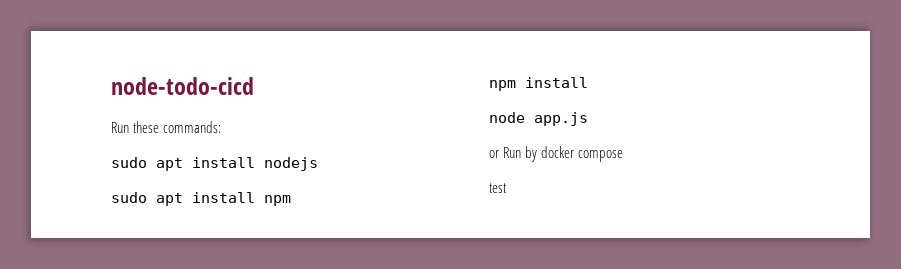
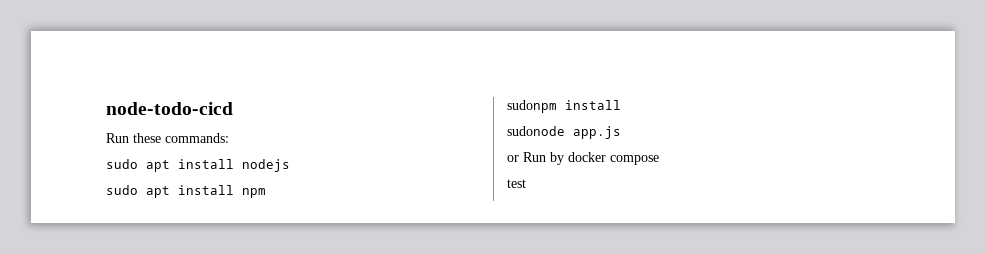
- npm install
+ sudonpm install
- node app.js
+ sudonode app.js

